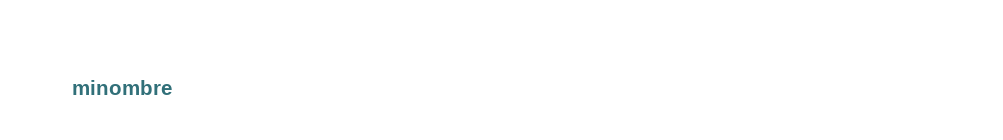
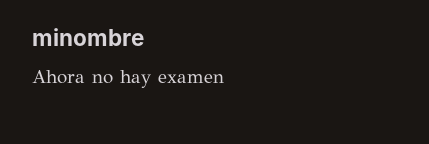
+ Ahora no hay examen

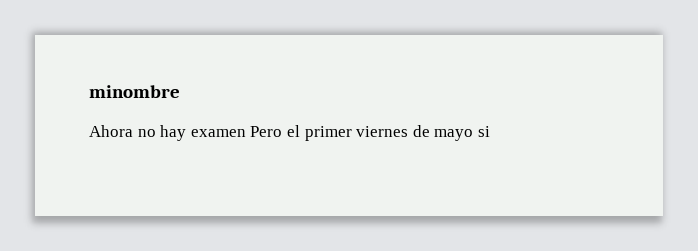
- Ahora no hay examen
+ Ahora no hay examen Pero el primer viernes de mayo si

